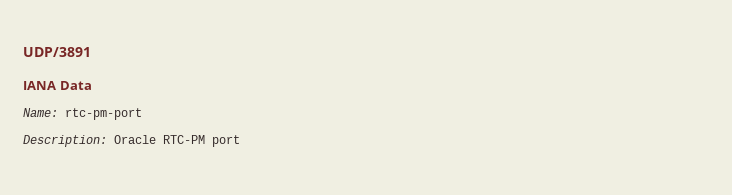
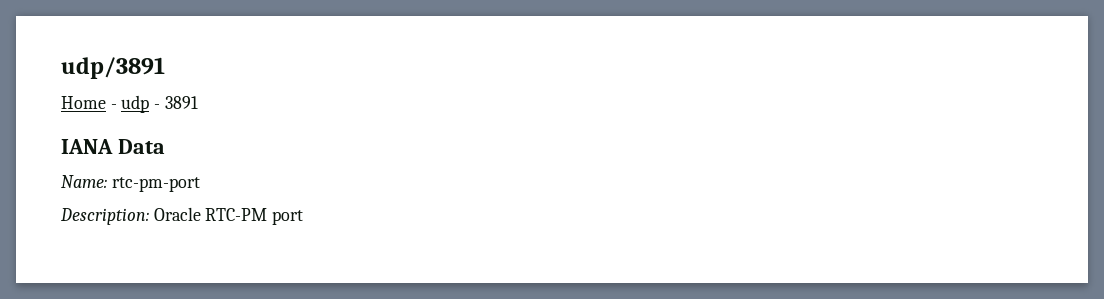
- UDP/3891
+ udp/3891
+ Home - udp - 3891

